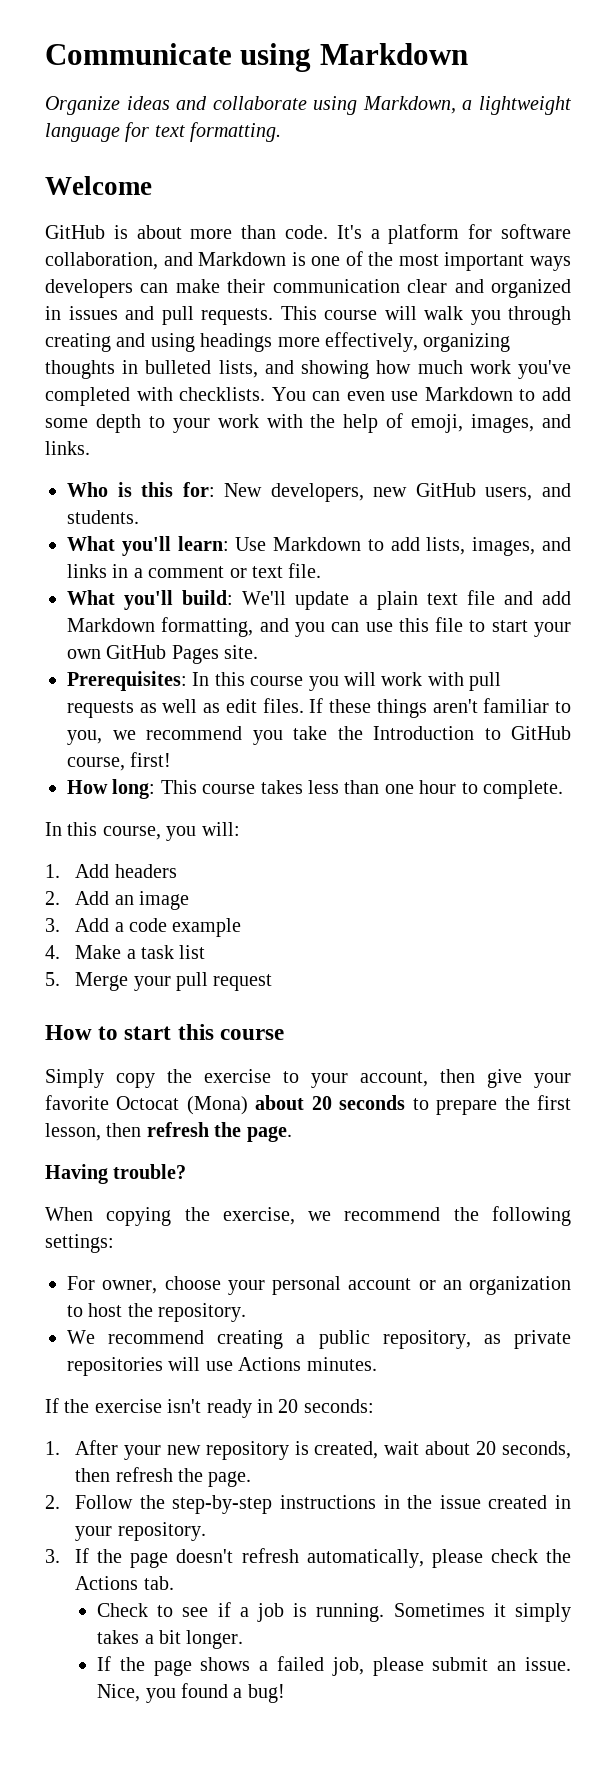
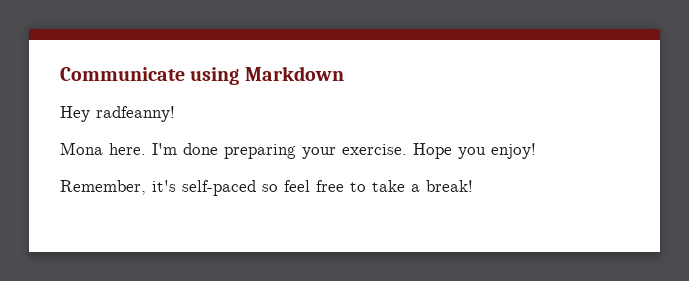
- Organize ideas and collaborate using Markdown, a lightweight language for text formatting.
- Welcome
- GitHub is about more than code. It's a platform for software collaboration, and Markdown is one of the most important ways developers can make their communication clear and organized in issues and pull requests. This course will walk you through creating and using headings more effectively, organizing thoughts in bulleted lists, and showing how much work you've completed with checklists. You can even use Markdown to add some depth to your work with the help of emoji, images, and links.
- Who is this for: New developers, new GitHub users, and students.
- What you'll learn: Use Markdown to add lists, images, and links in a comment or text file.
- What you'll build: We'll update a plain text file and add Markdown formatting, and you can use this file to start your own GitHub Pages site.
- Prerequisites: In this course you will work with pull requests as well as edit files. If these things aren't familiar to you, we recommend you take the Introduction to GitHub course, first!
- How long: This course takes less than one hour to complete.
- In this course, you will:
- 1. Add headers
- 2. Add an image
- 3. Add a code example
- 4. Make a task list
- 5. Merge your pull request
- How to start this course
- Simply copy the exercise to your account, then give your favorite Octocat (Mona) about 20 seconds to prepare the first lesson, then refresh the page.
- Having trouble?
- When copying the exercise, we recommend the following settings:
- For owner, choose your personal account or an organization to host the repository.
- We recommend creating a public repository, as private repositories will use Actions minutes.
- If the exercise isn't ready in 20 seconds:
- 1. After your new repository is created, wait about 20 seconds, then refresh the page.
- 2. Follow the step-by-step instructions in the issue created in your repository.
- 3. If the page doesn't refresh automatically, please check the Actions tab.
- Check to see if a job is running. Sometimes it simply takes a bit longer.
- If the page shows a failed job, please submit an issue. Nice, you found a bug!
+ Hey radfeanny!
+ Mona here. I'm done preparing your exercise. Hope you enjoy!
+ Remember, it's self-paced so feel free to take a break!

